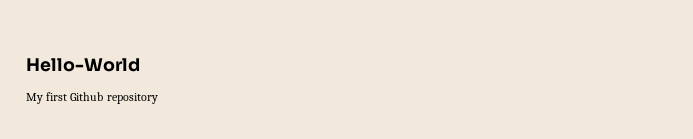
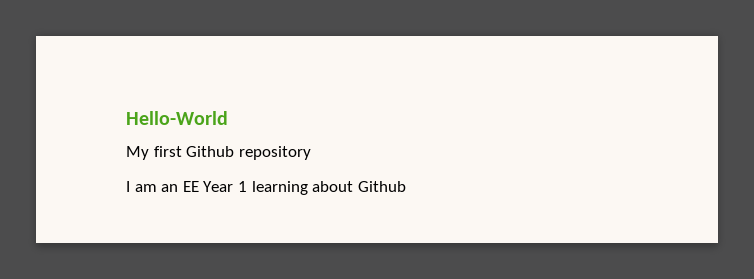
+ I am an EE Year 1 learning about Github

